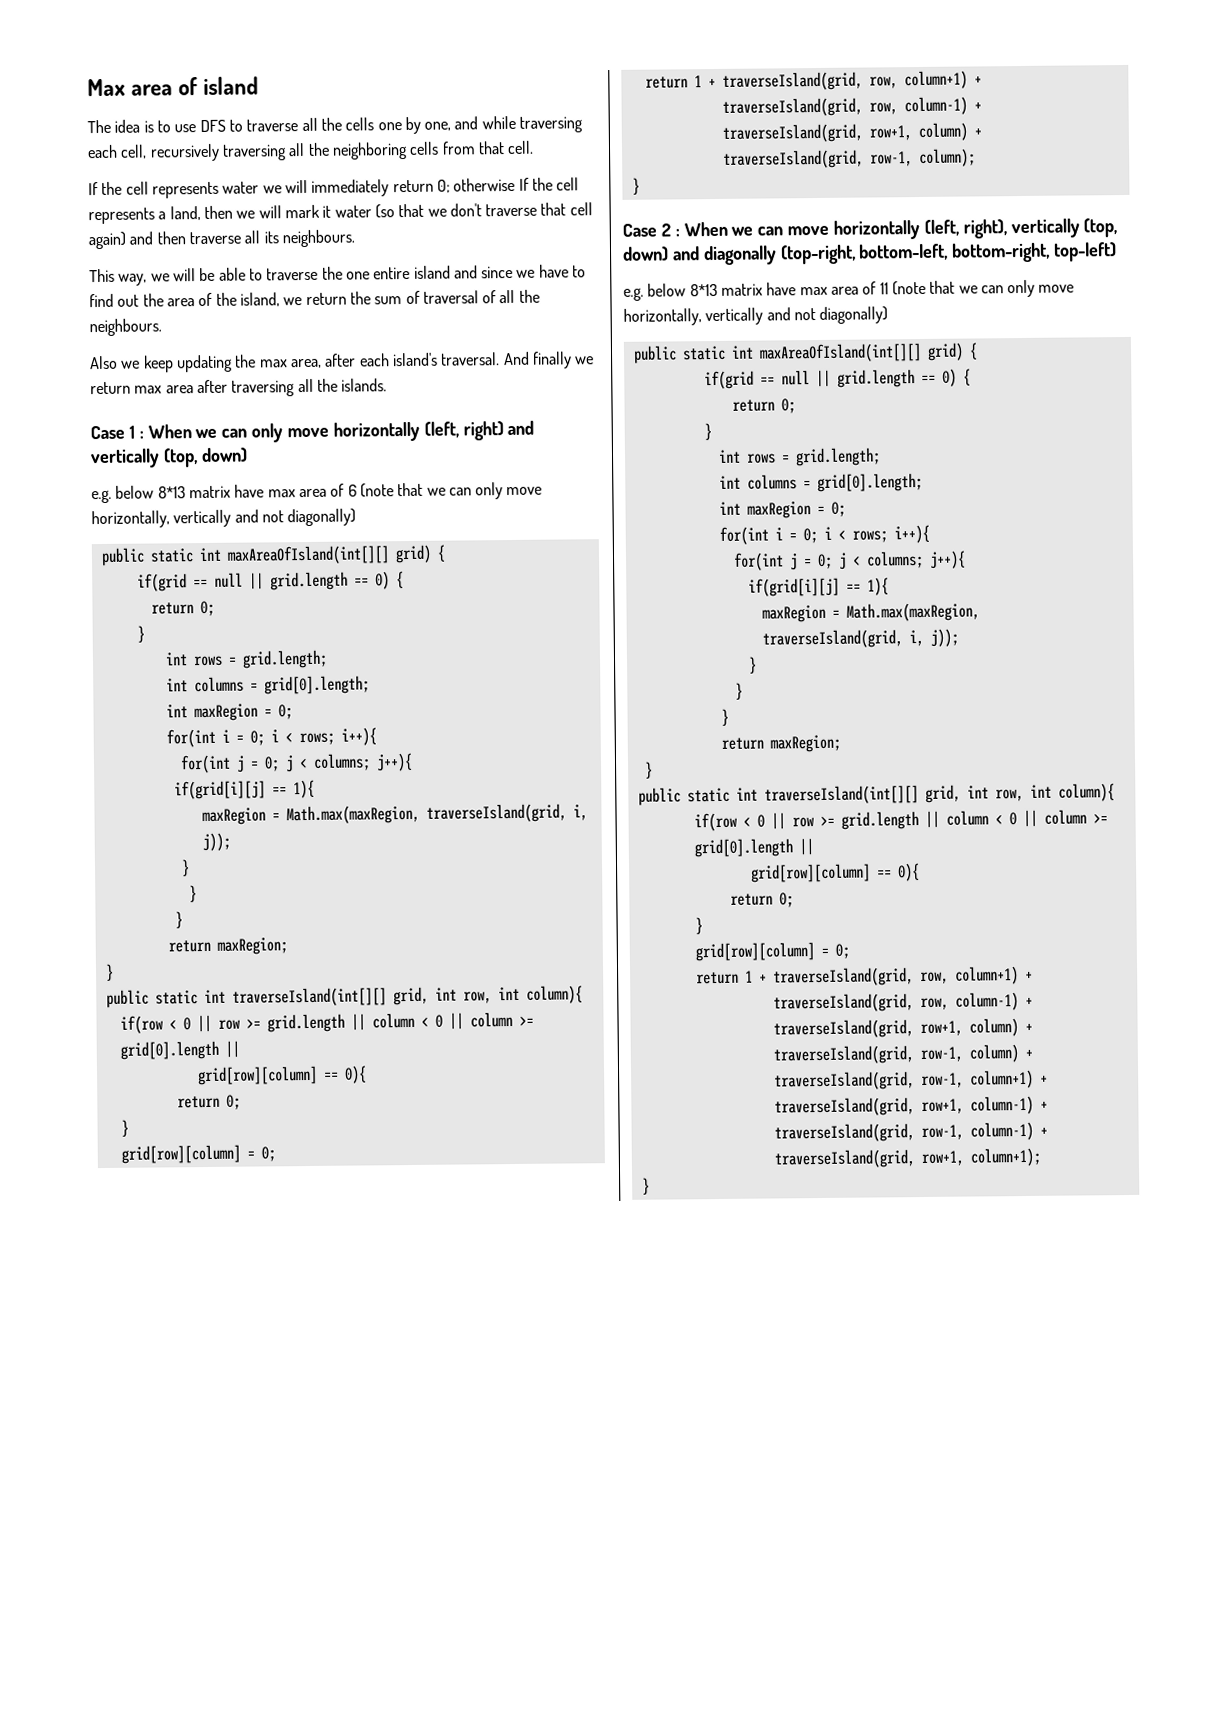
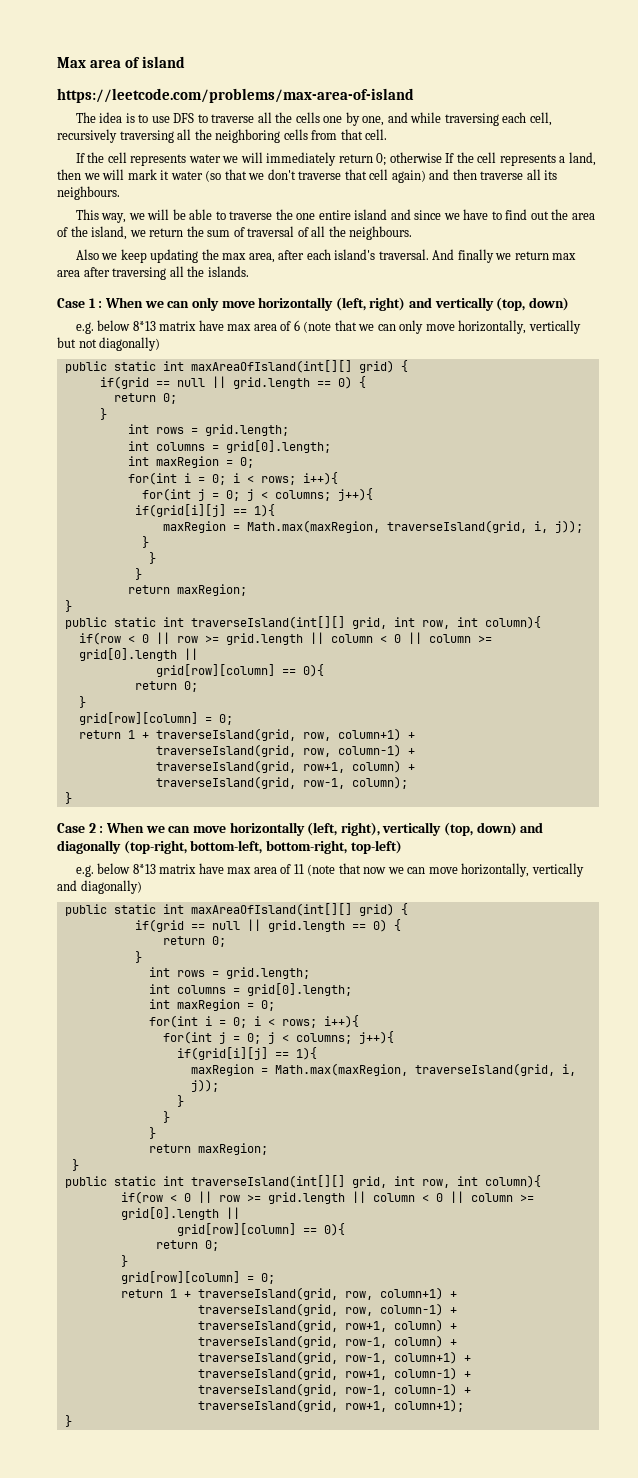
+ https://leetcode.com/problems/max-area-of-island
- e.g. below 8*13 matrix have max area of 6 (note that we can only move horizontally, vertically and not diagonally)
+ e.g. below 8*13 matrix have max area of 6 (note that we can only move horizontally, vertically but not diagonally)
- e.g. below 8*13 matrix have max area of 11 (note that we can only move horizontally, vertically and not diagonally)
+ e.g. below 8*13 matrix have max area of 11 (note that now we can move horizontally, vertically and diagonally)

